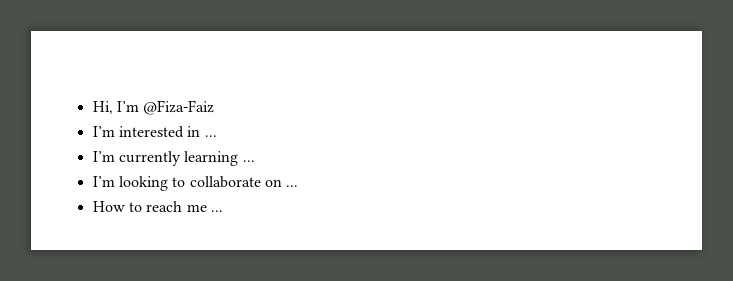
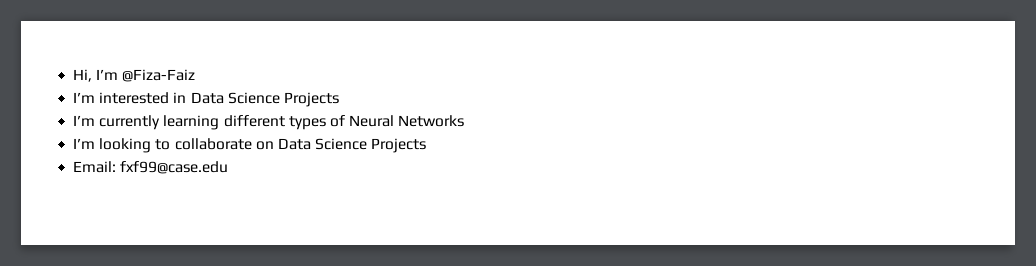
- I’m interested in ...
+ I’m interested in Data Science Projects
- I’m currently learning ...
+ I’m currently learning different types of Neural Networks
- I’m looking to collaborate on ...
- How to reach me ...
+ I’m looking to collaborate on Data Science Projects
+ Email: fxf99@case.edu

